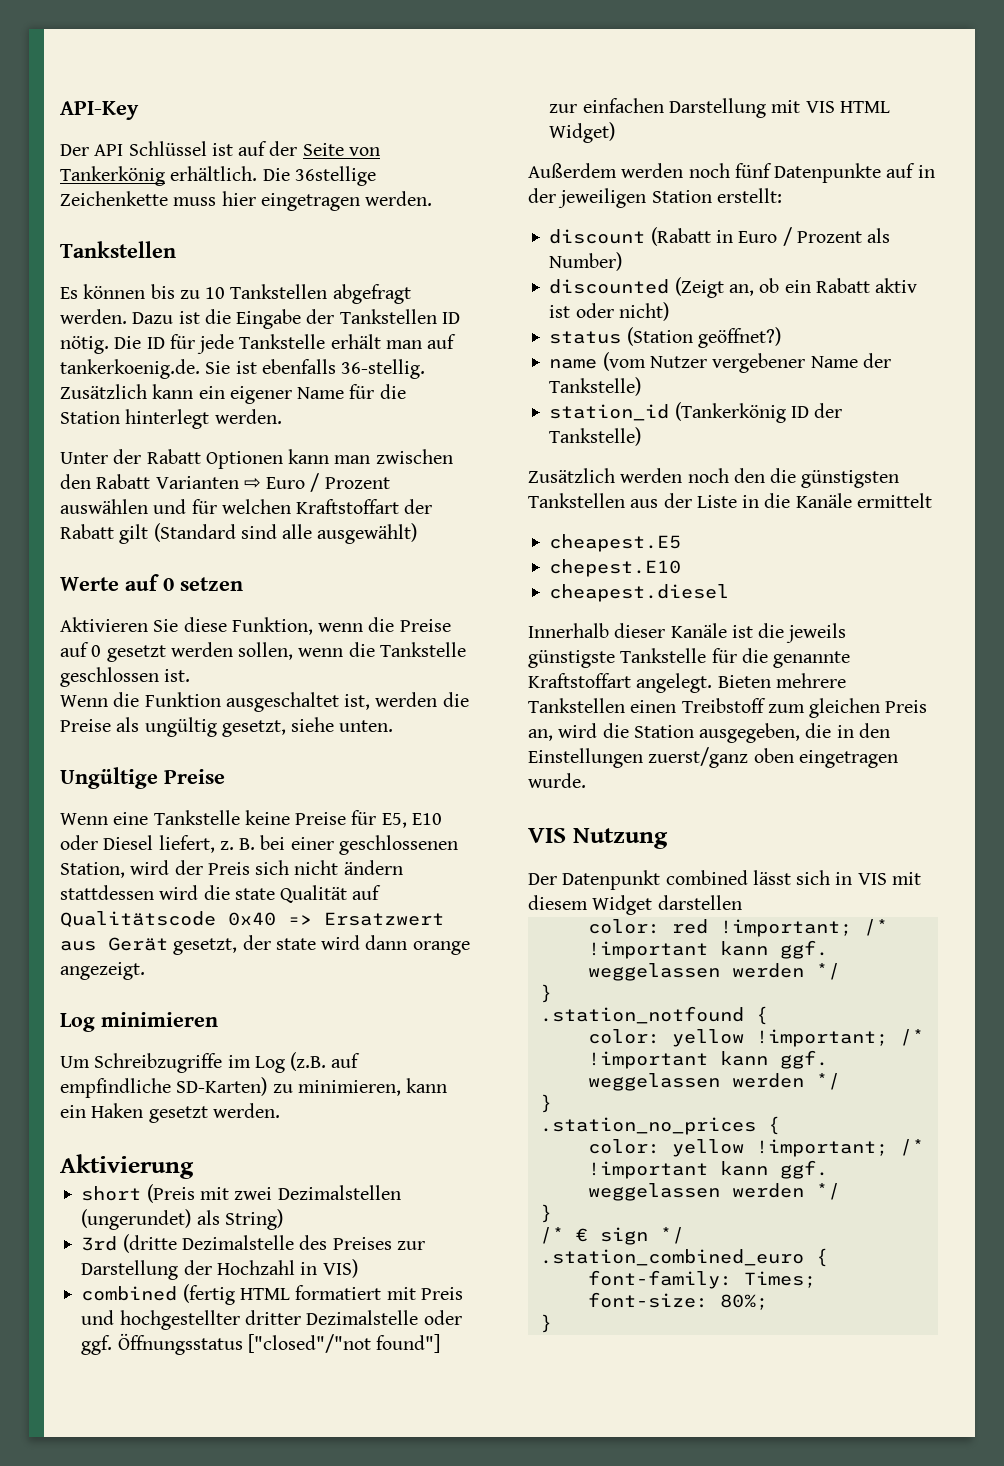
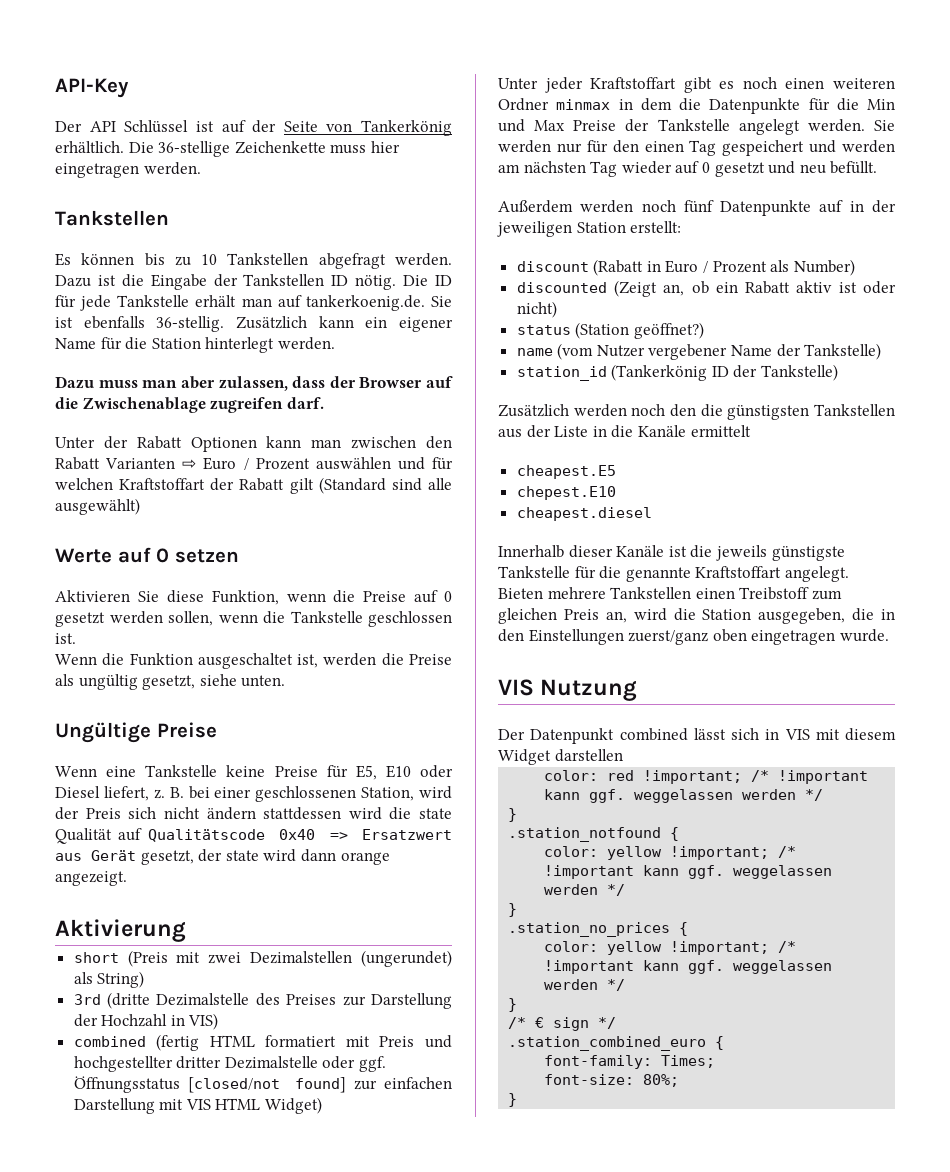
- Die 36stellige Zeichenkette muss hier eingetragen werden.
+ Die 36-stellige Zeichenkette muss hier eingetragen werden.
+ Dazu muss man aber zulassen, dass der Browser auf die Zwischenablage zugreifen darf.
- Log minimieren
- Um Schreibzugriffe im Log (z.B. auf empfindliche SD-Karten) zu minimieren, kann ein Haken gesetzt werden.
- combined (fertig HTML formatiert mit Preis und hochgestellter dritter Dezimalstelle oder ggf. Öffnungsstatus ["closed"/"not found"] zur einfachen Darstellung mit VIS HTML Widget)
+ combined (fertig HTML formatiert mit Preis und hochgestellter dritter Dezimalstelle oder ggf. Öffnungsstatus [closed/not found] zur einfachen Darstellung mit VIS HTML Widget)
+ Unter jeder Kraftstoffart gibt es noch einen weiteren Ordner minmax in dem die Datenpunkte für die Min und Max Preise der Tankstelle angelegt werden. Sie werden nur für den einen Tag gespeichert und werden am nächsten Tag wieder auf 0 gesetzt und neu befüllt.

